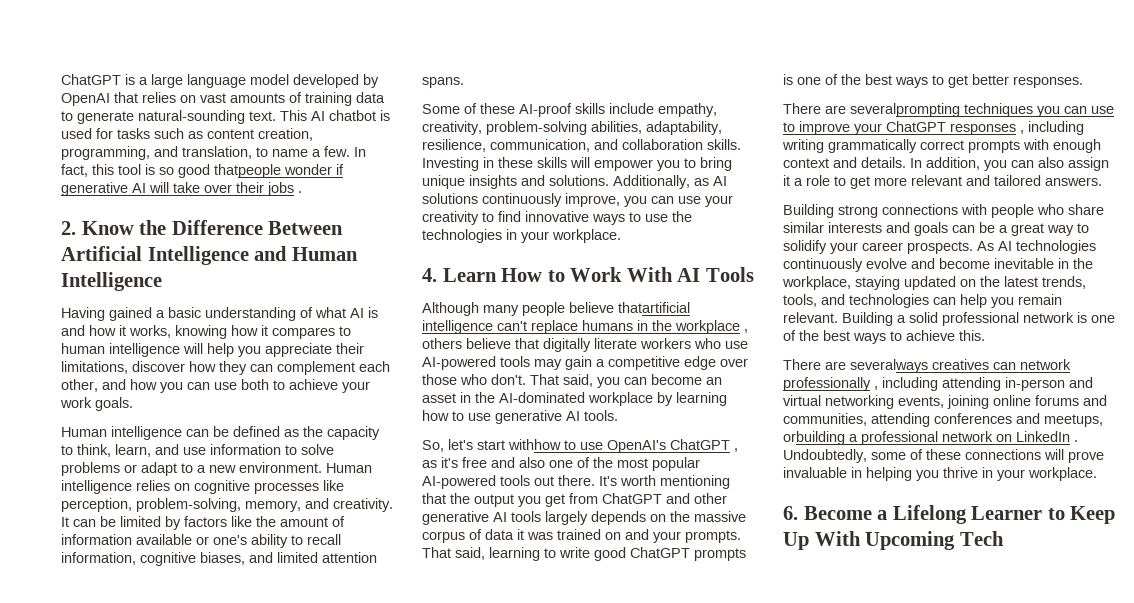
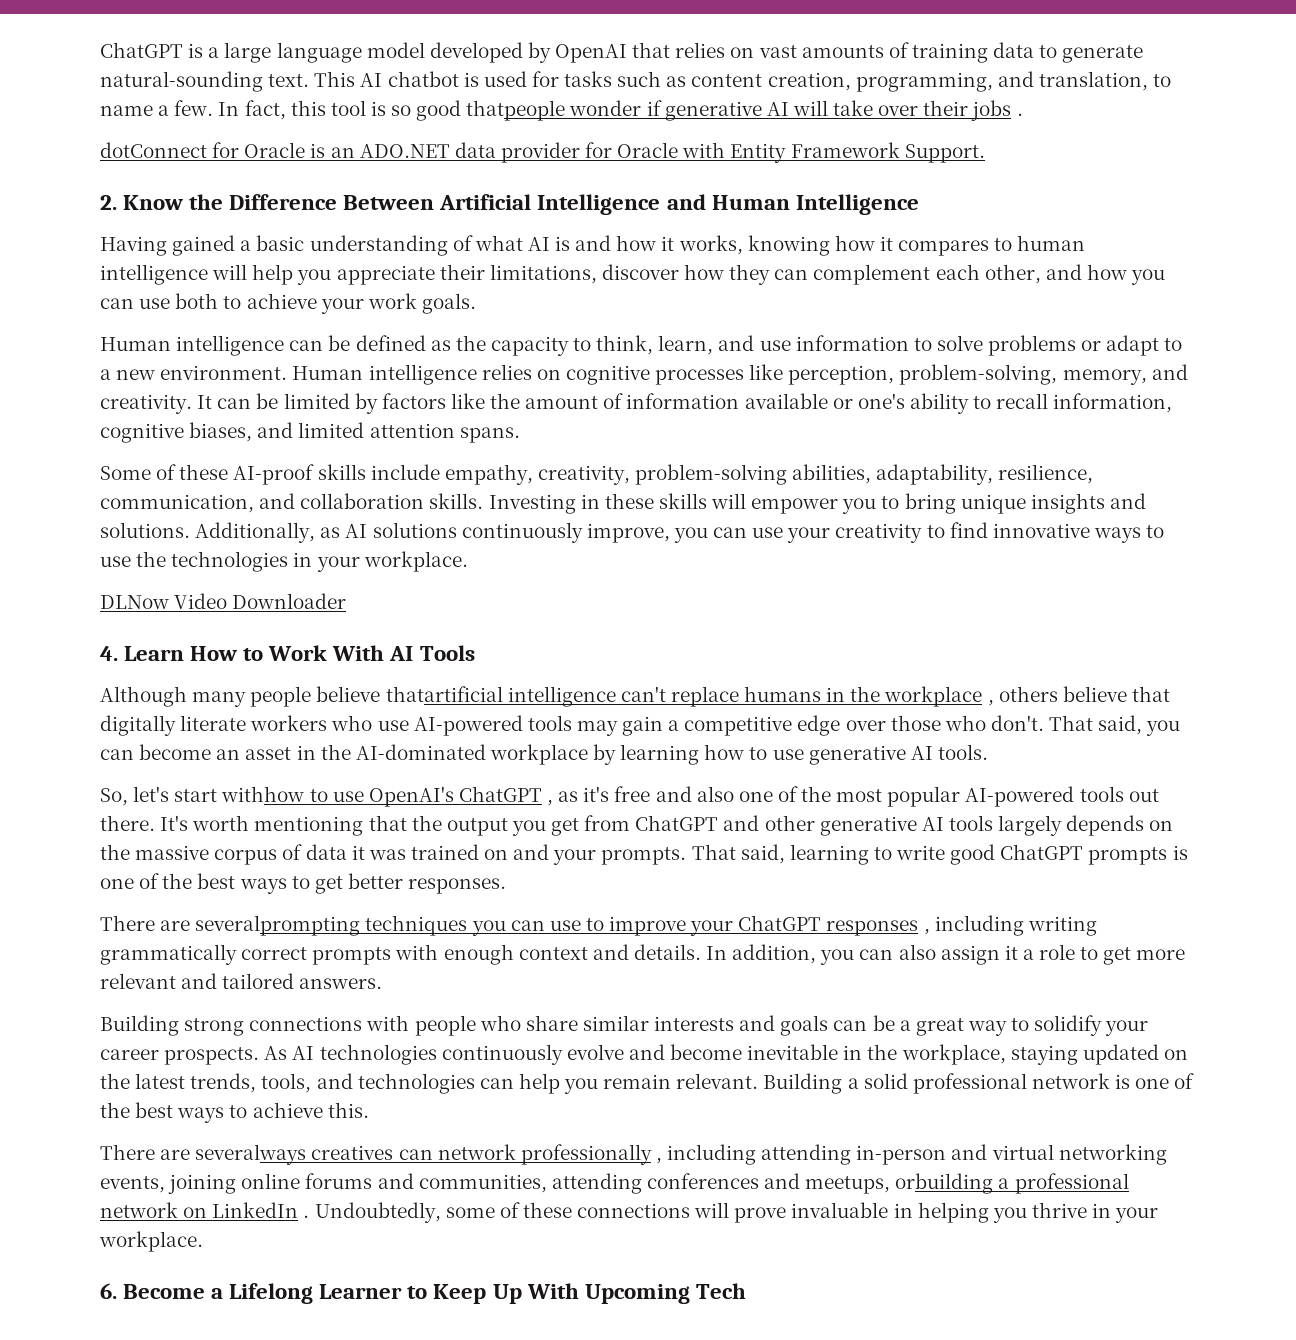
+ dotConnect for Oracle is an ADO.NET data provider for Oracle with Entity Framework Support.
+ DLNow Video Downloader

